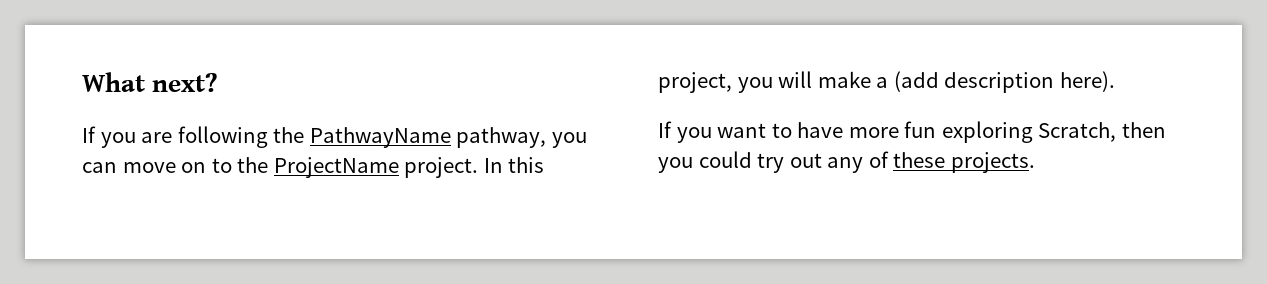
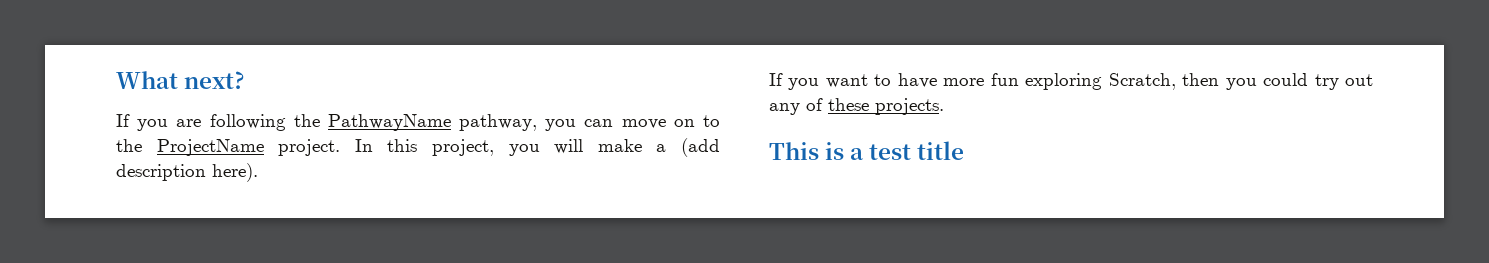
+ This is a test title

